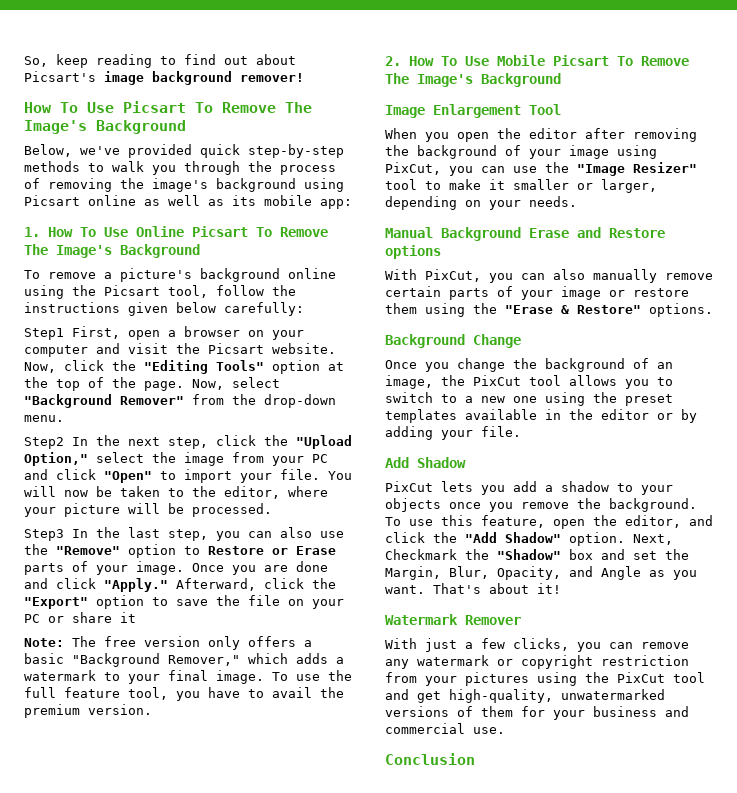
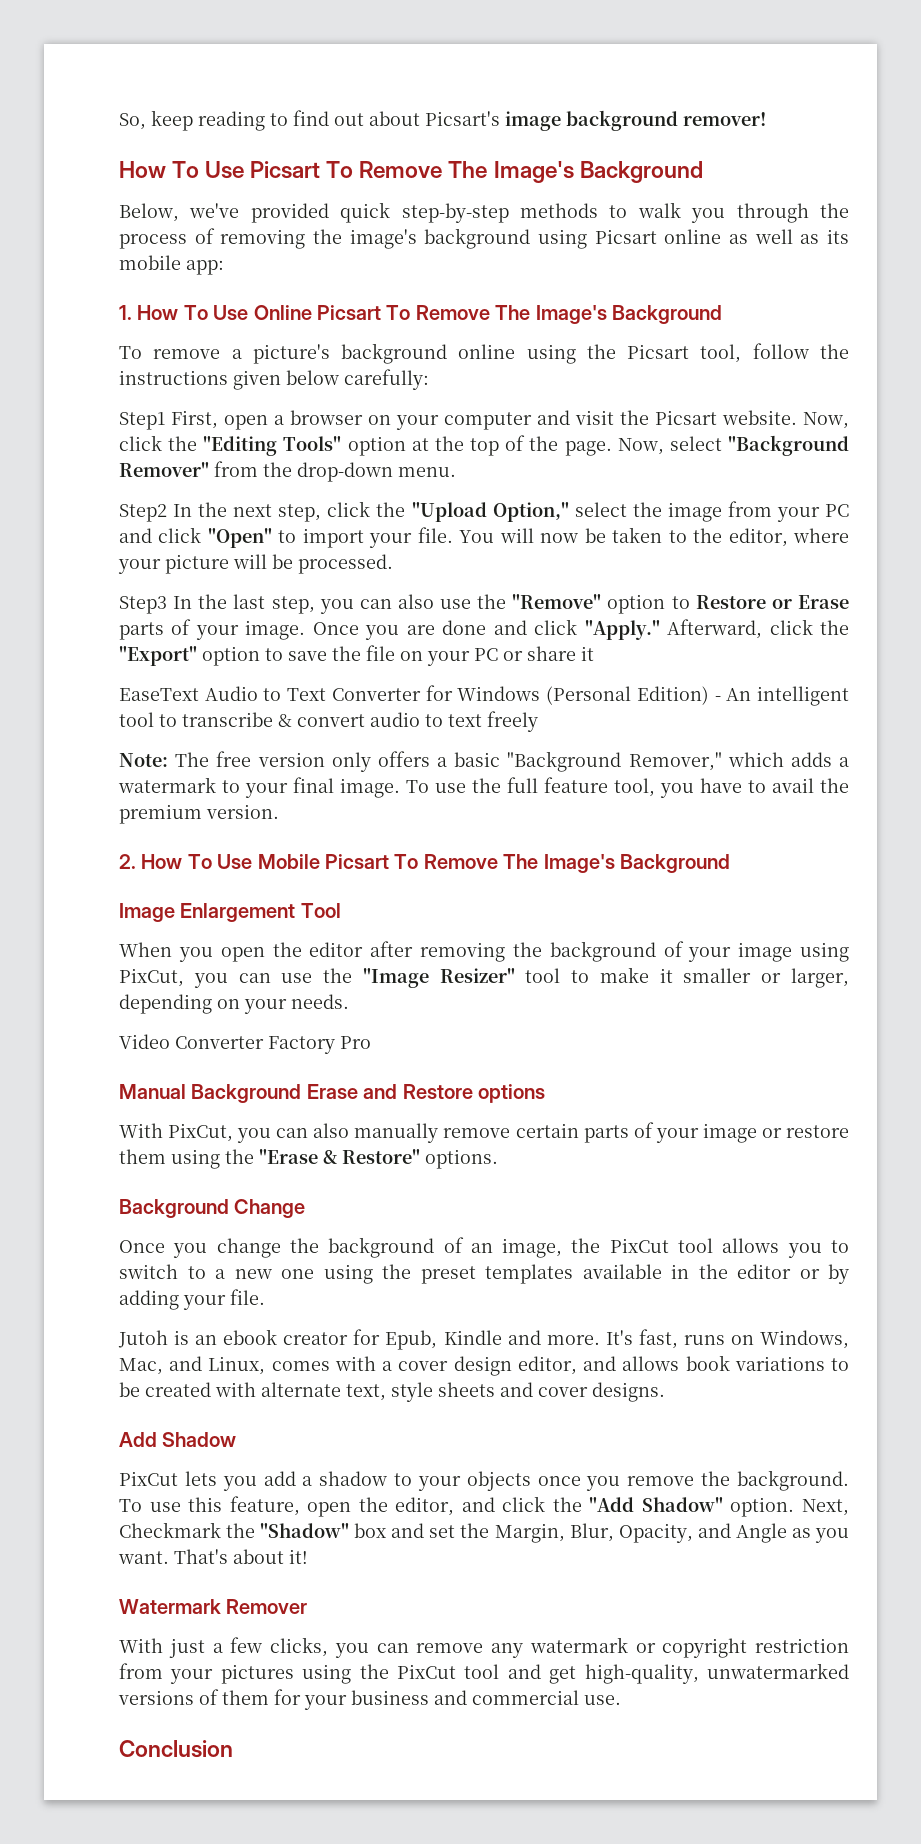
+ EaseText Audio to Text Converter for Windows (Personal Edition) - An intelligent tool to transcribe & convert audio to text freely
+ Video Converter Factory Pro
+ Jutoh is an ebook creator for Epub, Kindle and more. It's fast, runs on Windows, Mac, and Linux, comes with a cover design editor, and allows book variations to be created with alternate text, style sheets and cover designs.

